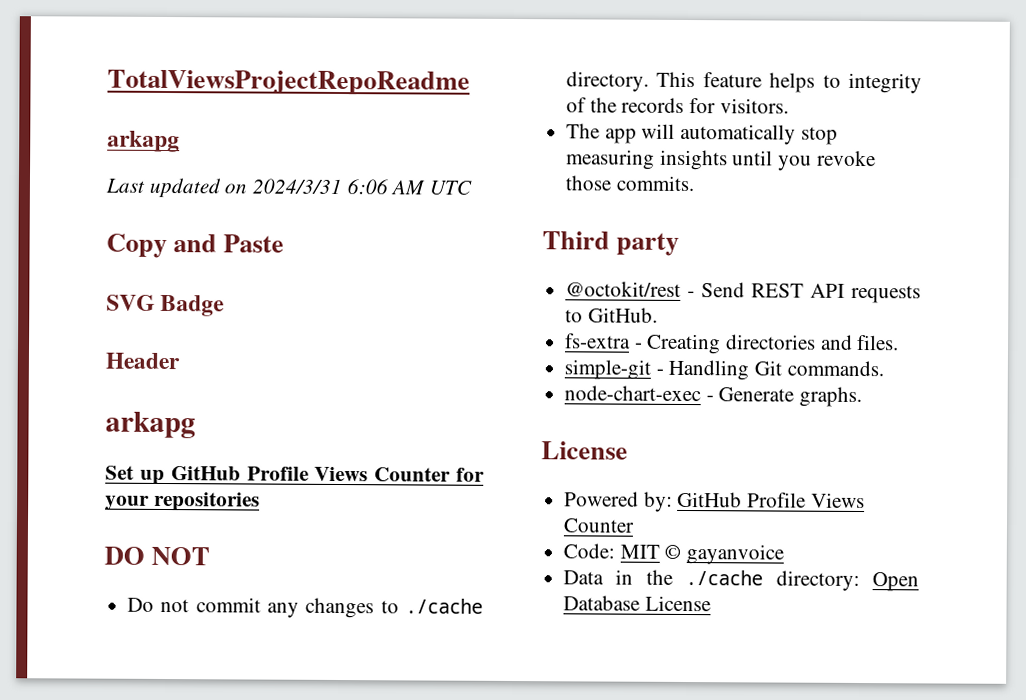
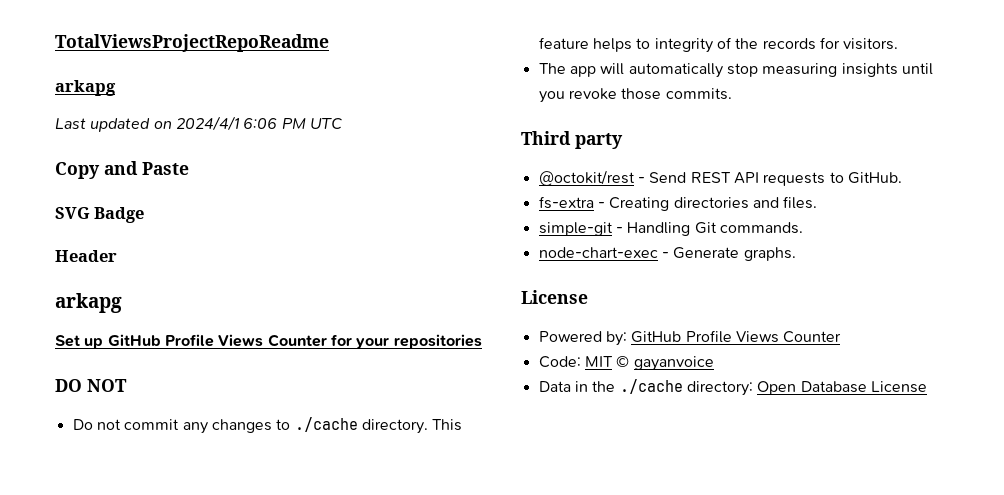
- Last updated on 2024/3/31 6:06 AM UTC
+ Last updated on 2024/4/1 6:06 PM UTC

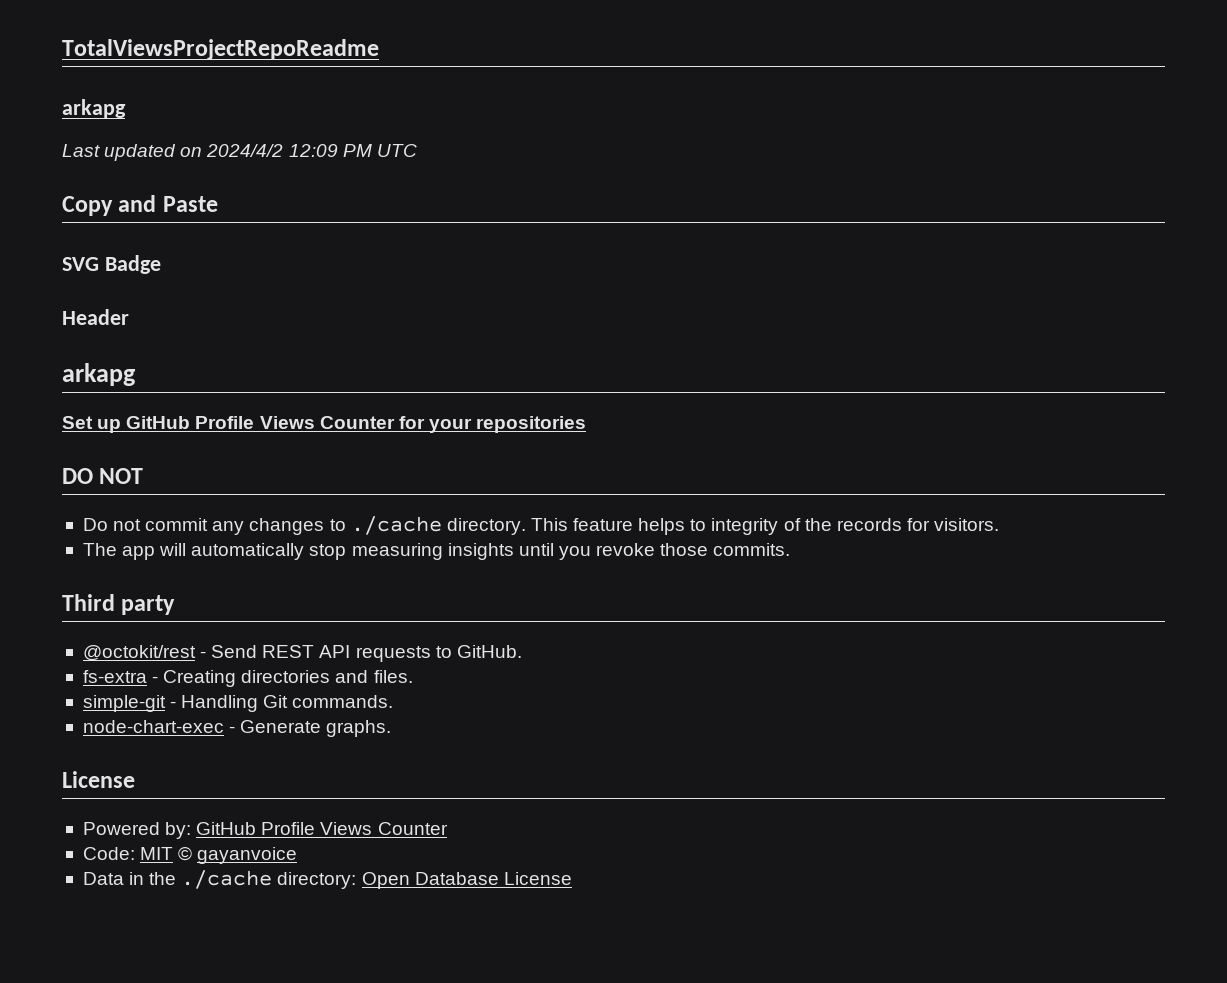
- Last updated on 2024/4/1 6:06 PM UTC
+ Last updated on 2024/4/2 12:09 PM UTC

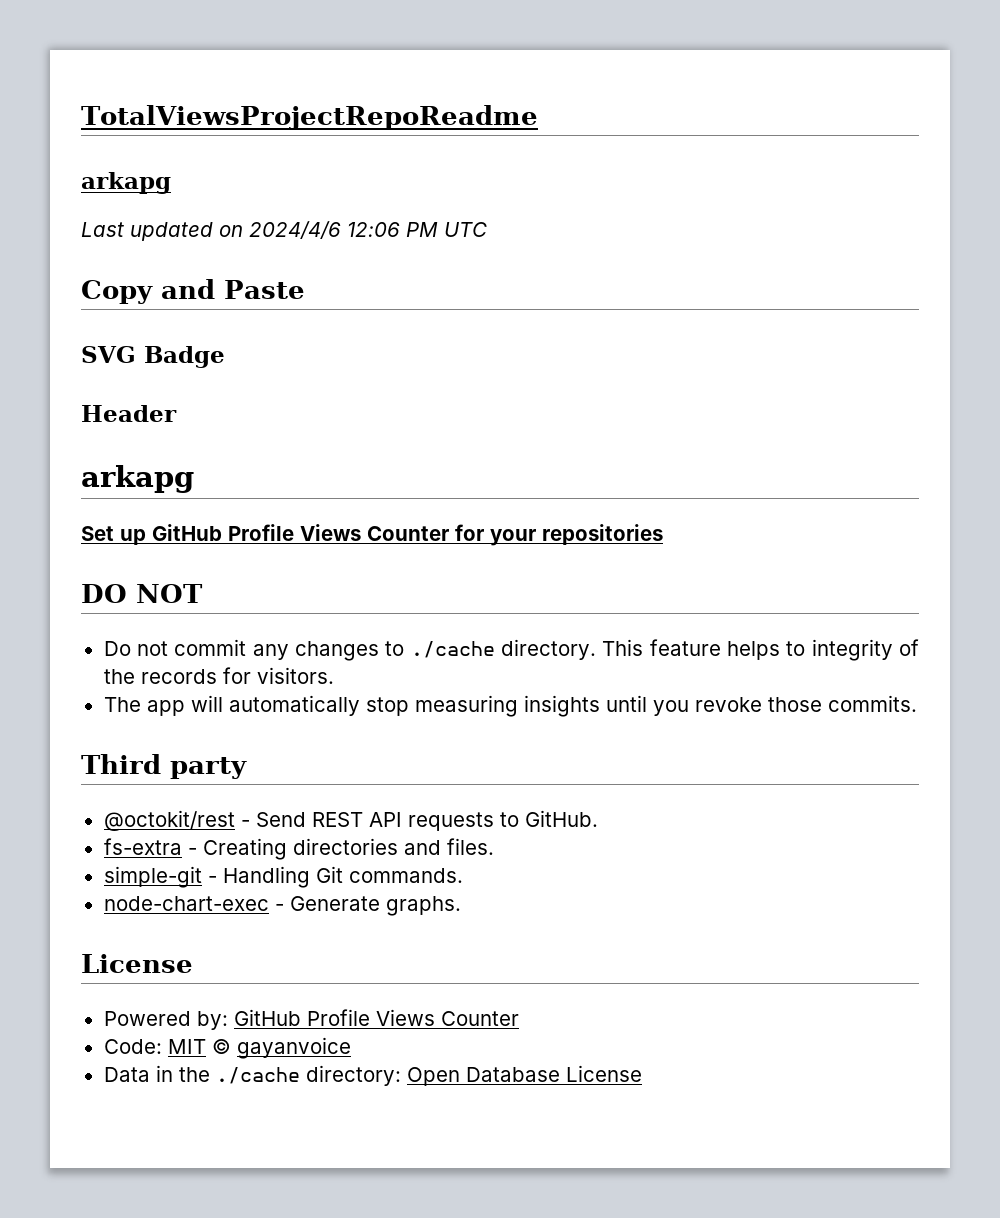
- Last updated on 2024/4/2 12:09 PM UTC
+ Last updated on 2024/4/6 12:06 PM UTC

